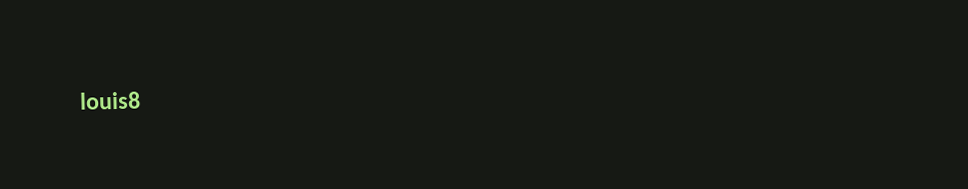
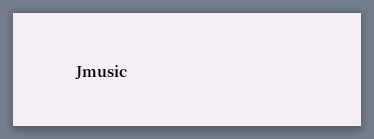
- louis8
+ Jmusic

